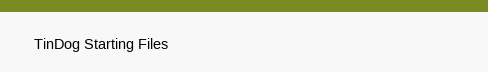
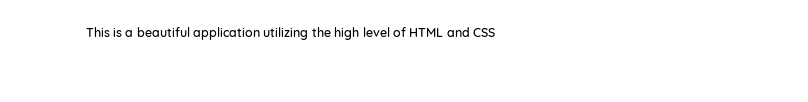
- TinDog Starting Files
+ This is a beautiful application utilizing the high level of HTML and CSS

